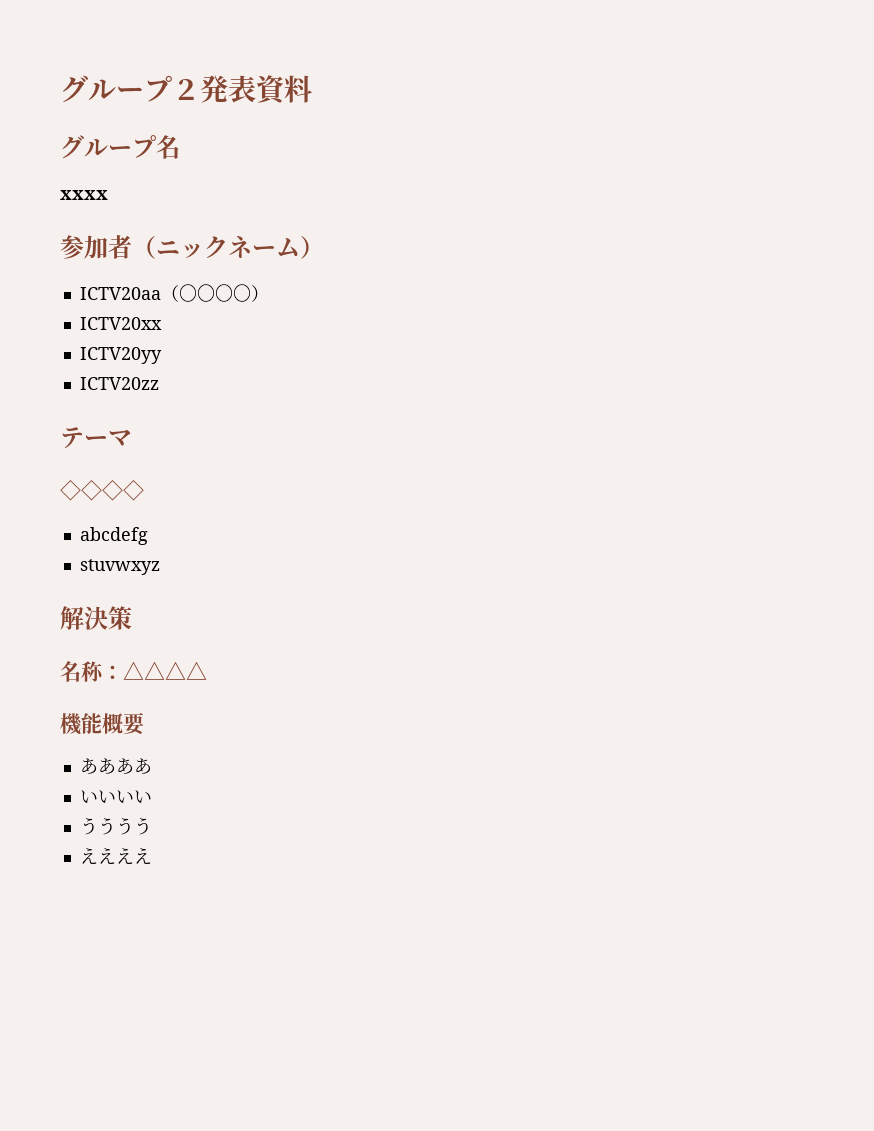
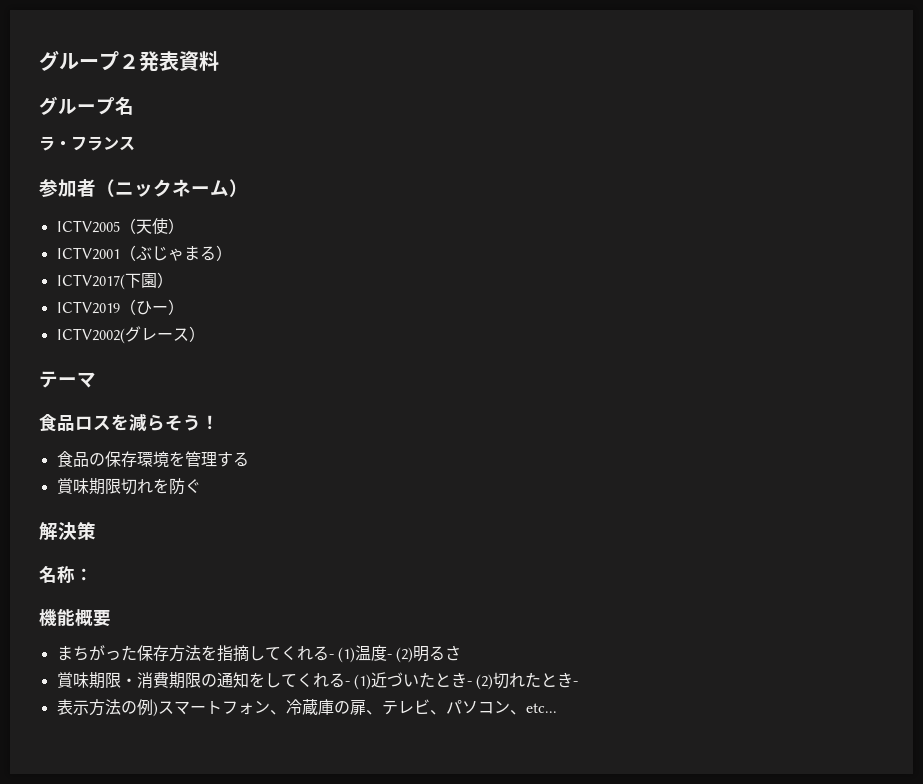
- xxxx
+ ラ・フランス
- ICTV20aa（〇〇〇〇）
- ICTV20xx
- ICTV20yy
- ICTV20zz
+ ICTV2005（天使）
+ ICTV2001（ぶじゃまる）
+ ICTV2017(下園）
+ ICTV2019（ひー）
+ ICTV2002(グレース）
  テーマ
- ◇◇◇◇
- abcdefg
- stuvwxyz
+ 食品ロスを減らそう！
+ 食品の保存環境を管理する
+ 賞味期限切れを防ぐ
- 名称：△△△△
+ 名称：
- ああああ
- いいいい
- うううう
- ええええ
+ まちがった保存方法を指摘してくれる‐ (1)温度‐ (2)明るさ
+ 賞味期限・消費期限の通知をしてくれる‐ (1)近づいたとき‐ (2)切れたとき‐
+ 表示方法の例)スマートフォン、冷蔵庫の扉、テレビ、パソコン、etc...

